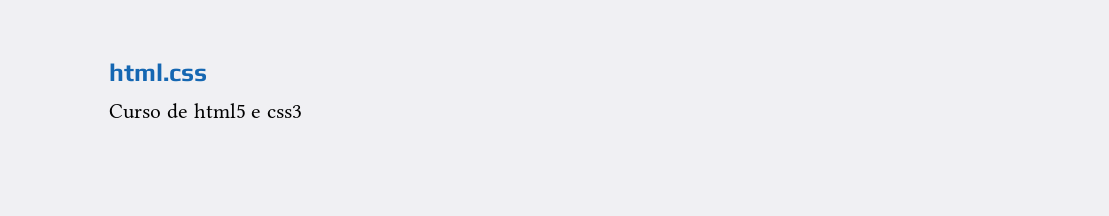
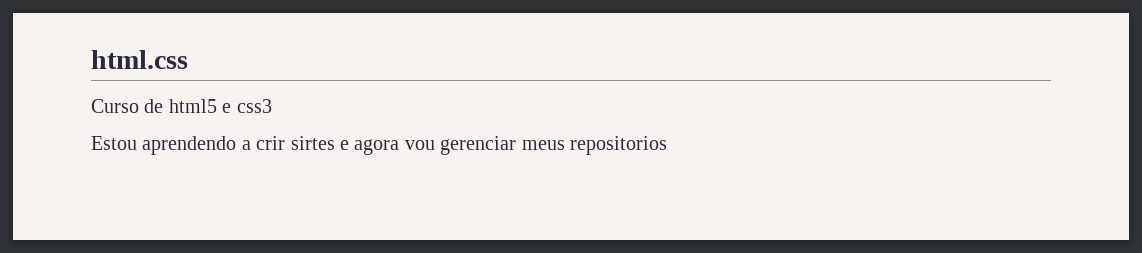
+ Estou aprendendo a crir sirtes e agora vou gerenciar meus repositorios

